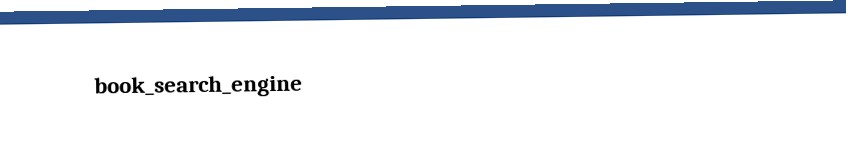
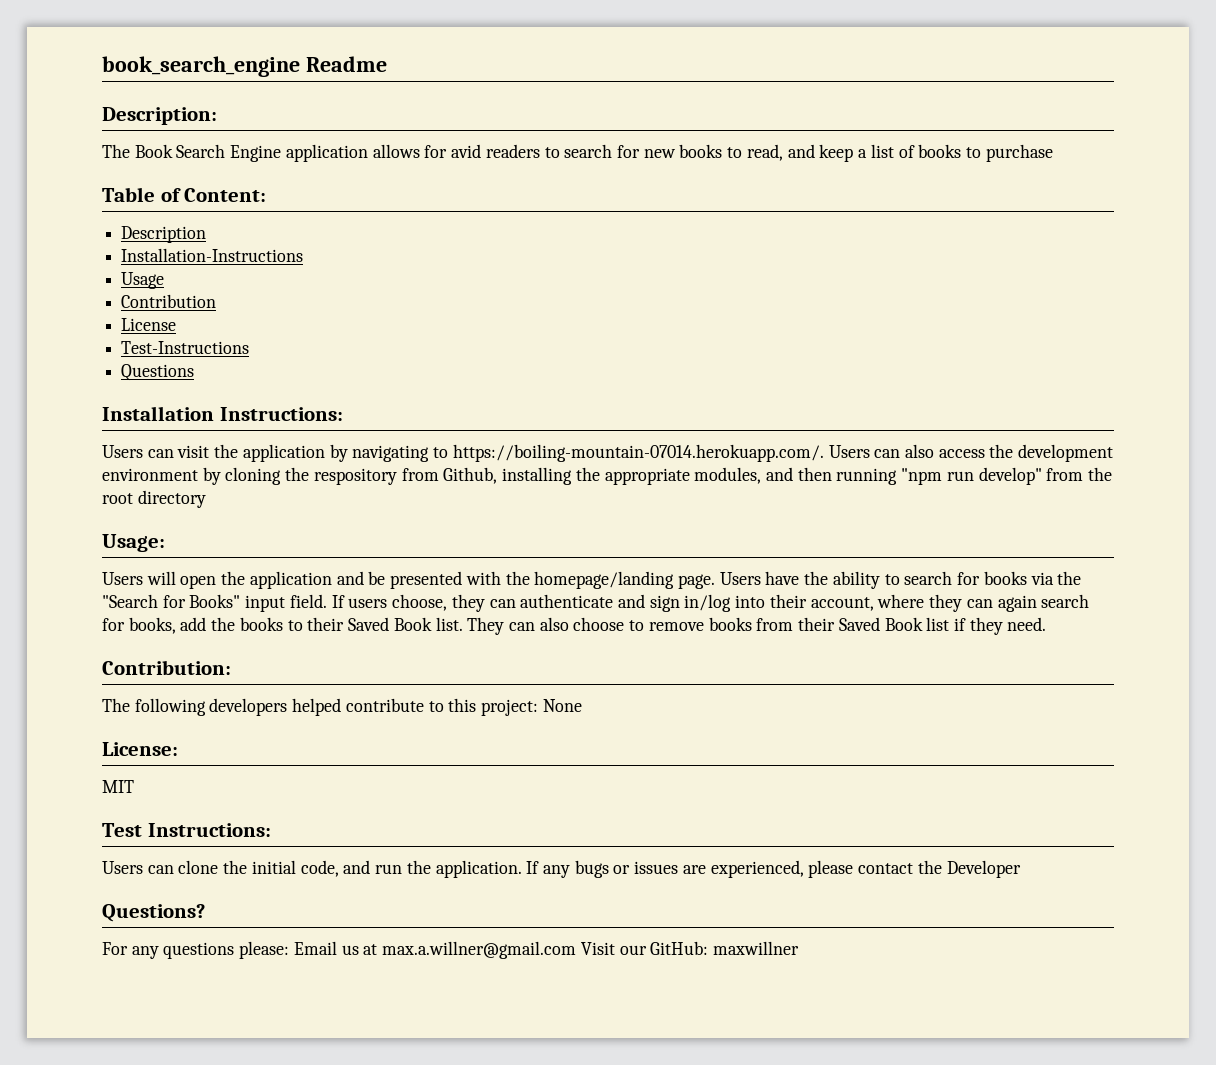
- book_search_engine
+ book_search_engine Readme
+ Description:
+ The Book Search Engine application allows for avid readers to search for new books to read, and keep a list of books to purchase
+ Table of Content:
+ Description
+ Installation-Instructions
+ Usage
+ Contribution
+ License
+ Test-Instructions
+ Questions
+ Installation Instructions:
+ Users can visit the application by navigating to https://boiling-mountain-07014.herokuapp.com/. Users can also access the development environment by cloning the respository from Github, installing the appropriate modules, and then running "npm run develop" from the root directory
+ Usage:
+ Users will open the application and be presented with the homepage/landing page. Users have the ability to search for books via the "Search for Books" input field. If users choose, they can authenticate and sign in/log into their account, where they can again search for books, add the books to their Saved Book list. They can also choose to remove books from their Saved Book list if they need.
+ Contribution:
+ The following developers helped contribute to this project: None
+ License:
+ MIT
+ Test Instructions:
+ Users can clone the initial code, and run the application. If any bugs or issues are experienced, please contact the Developer
+ Questions?
+ For any questions please: Email us at max.a.willner@gmail.com Visit our GitHub: maxwillner

